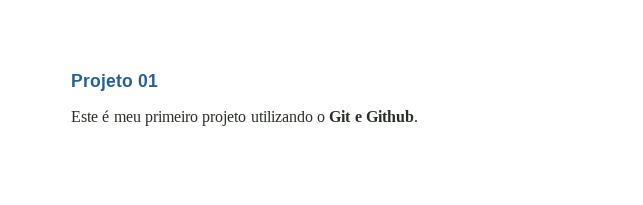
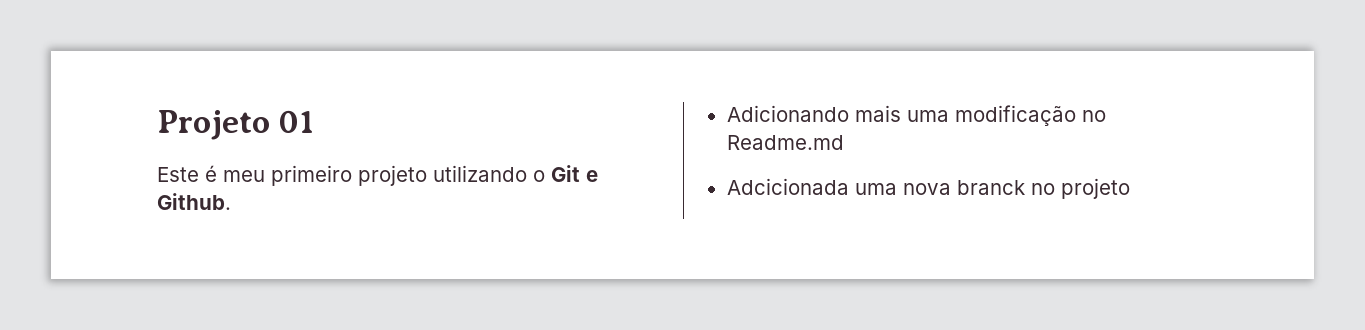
+ Adicionando mais uma modificação no Readme.md
+ Adcicionada uma nova branck no projeto

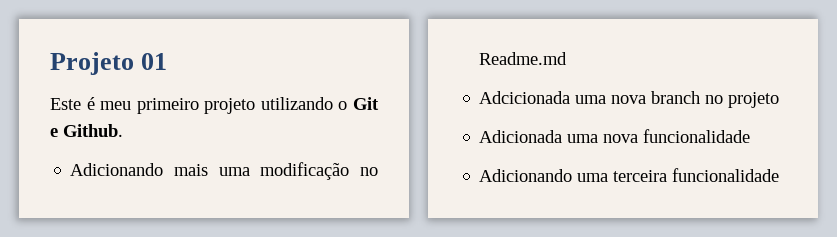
- Adcicionada uma nova branck no projeto
+ Adcicionada uma nova branch no projeto
+ Adicionada uma nova funcionalidade
+ Adicionando uma terceira funcionalidade

